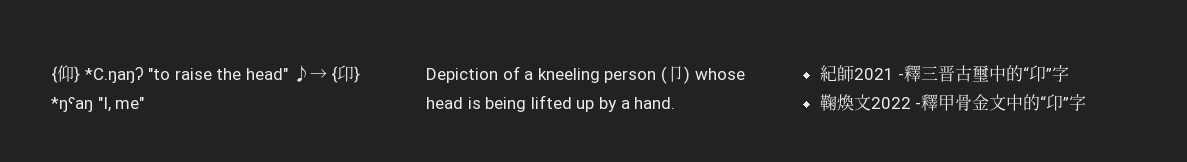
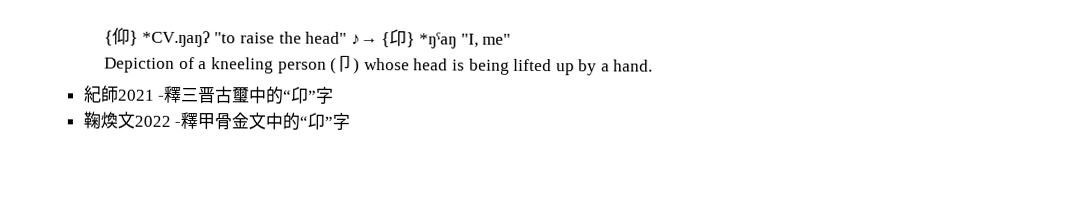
- {仰} *C.ŋaŋʔ "to raise the head" ♪→ {卬} *ŋˤaŋ "I, me"
+ {仰} *CV.ŋaŋʔ "to raise the head" ♪→ {卬} *ŋˤaŋ "I, me"

